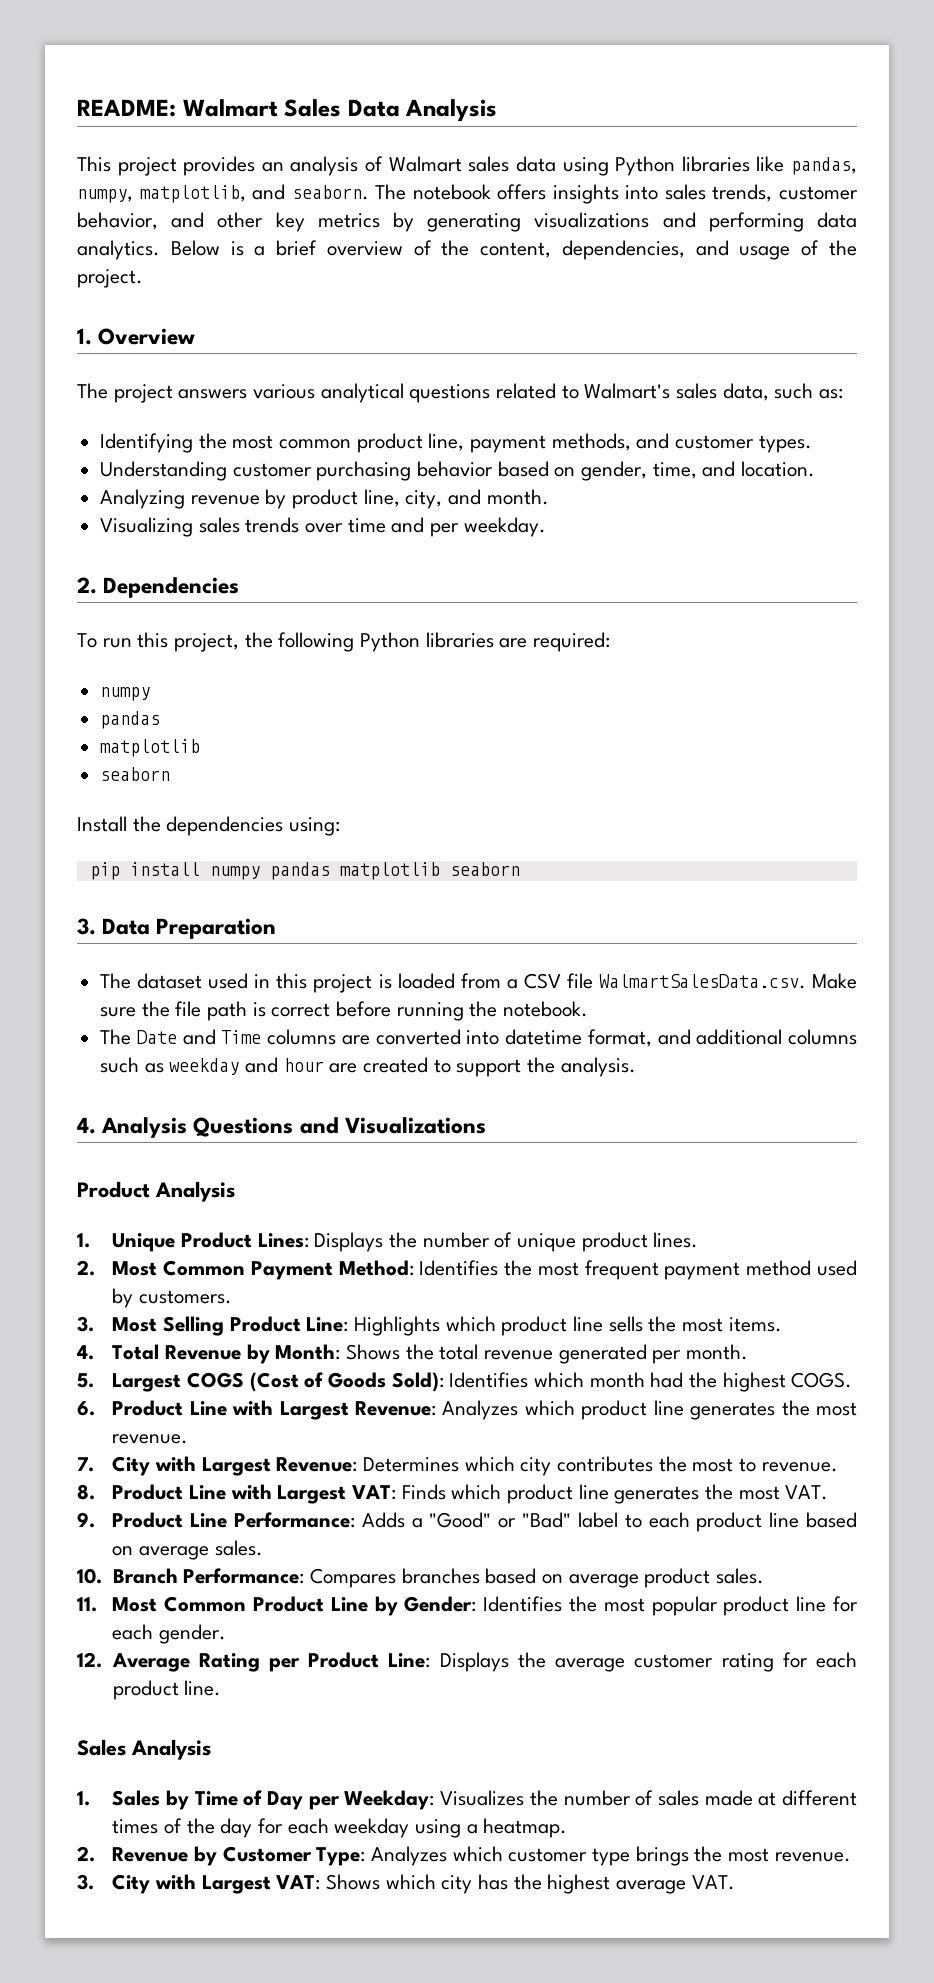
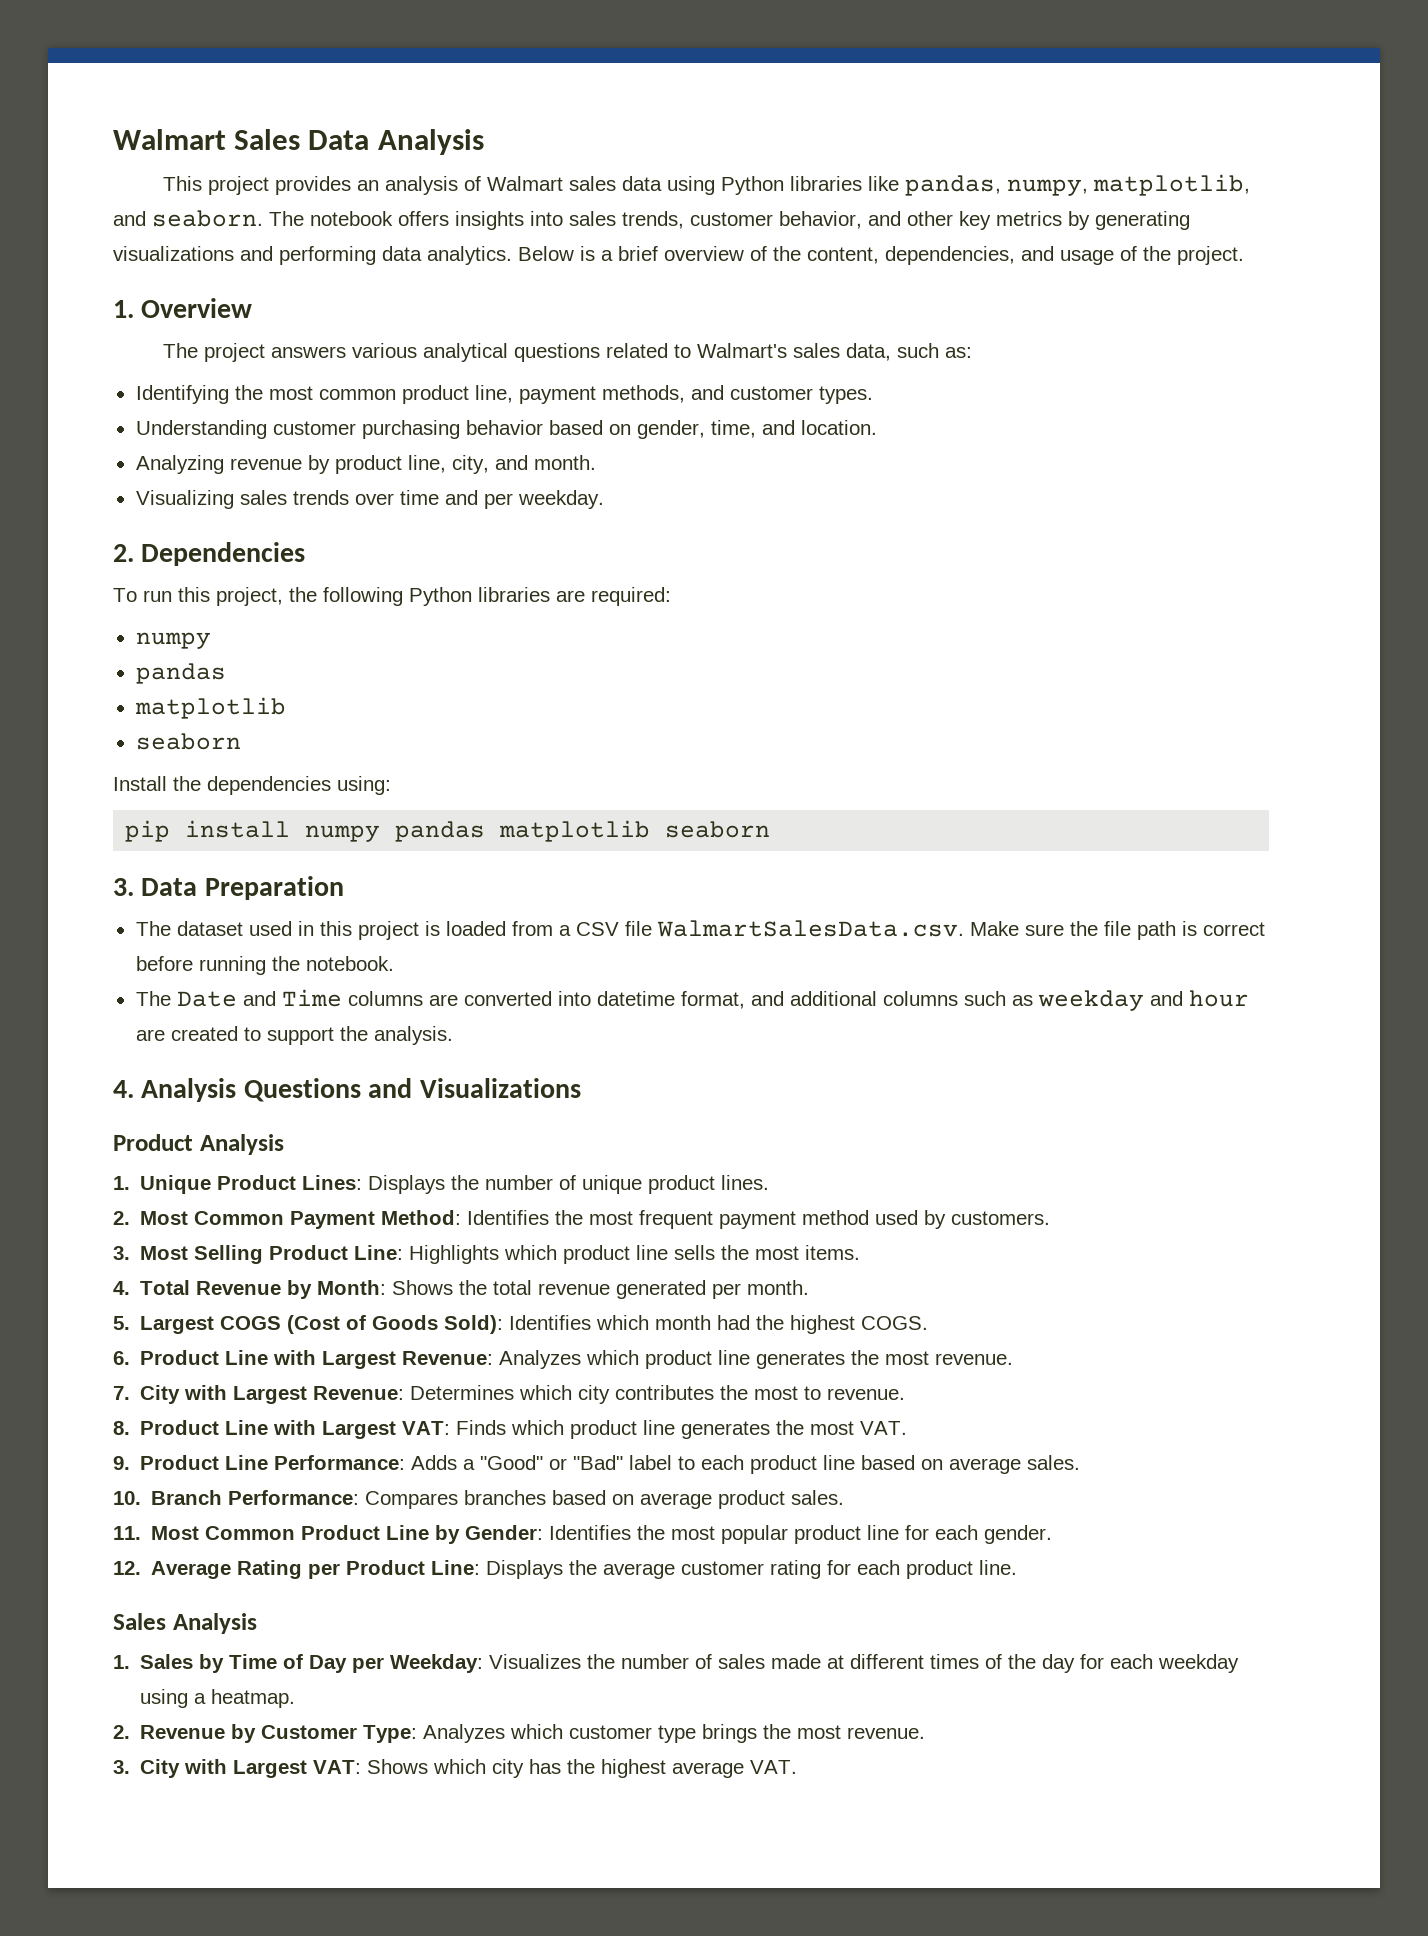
- README: Walmart Sales Data Analysis
+ Walmart Sales Data Analysis

